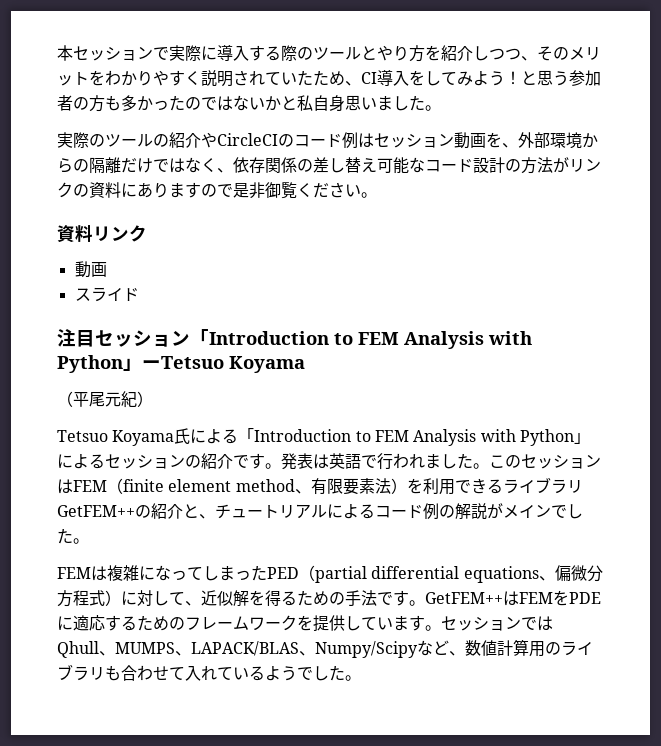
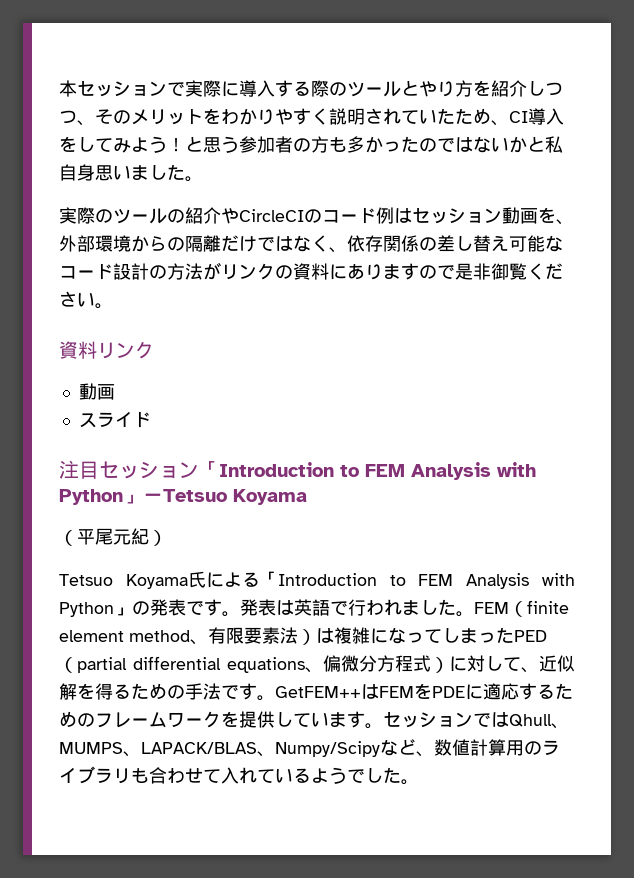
- Tetsuo Koyama氏による「Introduction to FEM Analysis with Python」によるセッションの紹介です。
+ Tetsuo Koyama氏による「Introduction to FEM Analysis with Python」の発表です。
- このセッションはFEM（finite element method、有限要素法）を利用できるライブラリGetFEM++の紹介と、チュートリアルによるコード例の解説がメインでした。
- FEMは複雑になってしまったPED（partial differential equations、偏微分方程式）に対して、近似解を得るための手法です。
+ FEM（finite element method、有限要素法）は複雑になってしまったPED（partial differential equations、偏微分方程式）に対して、近似解を得るための手法です。

